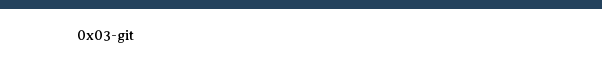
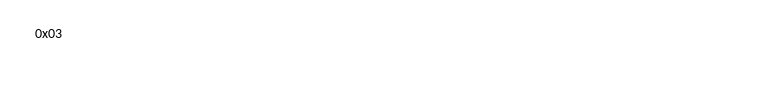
- 0x03-git
+ 0x03

